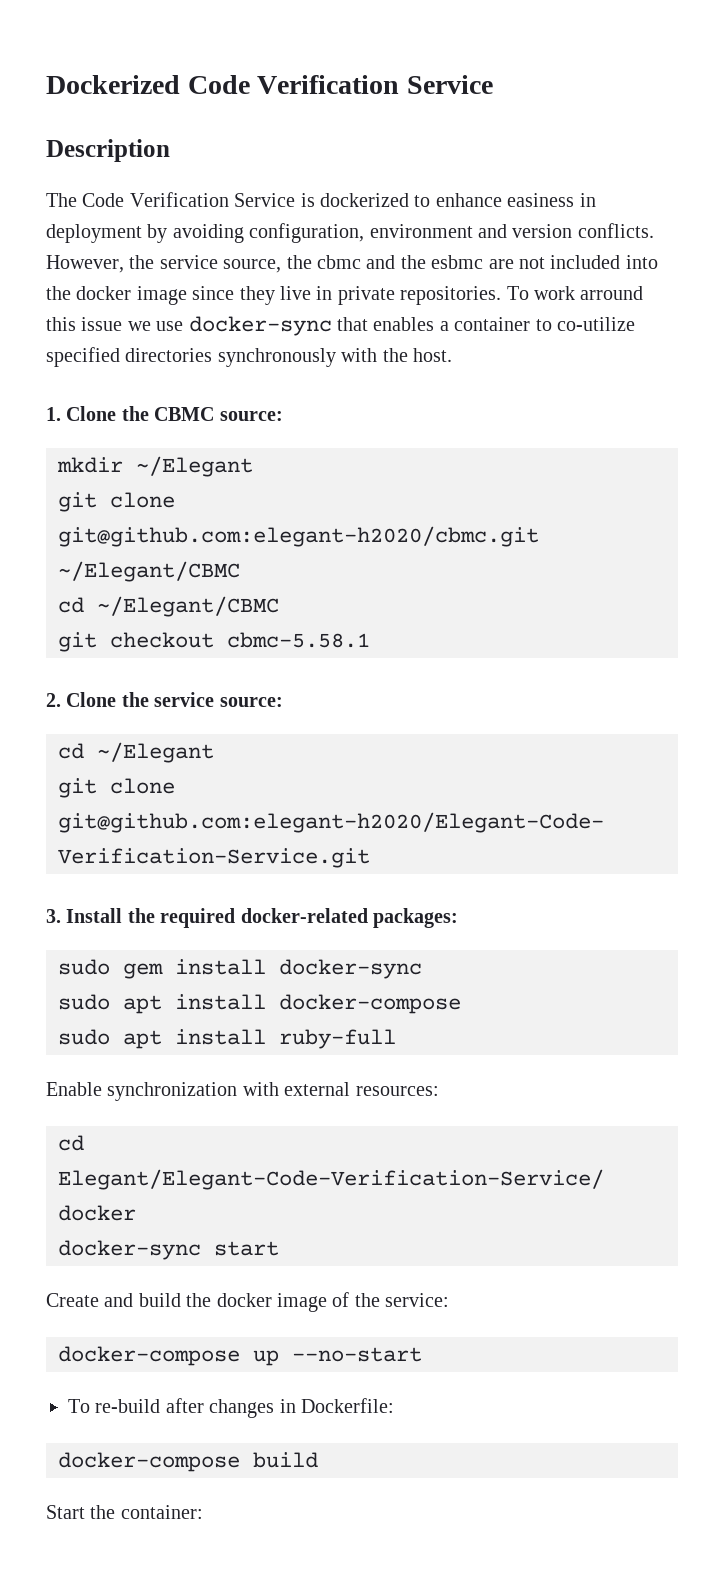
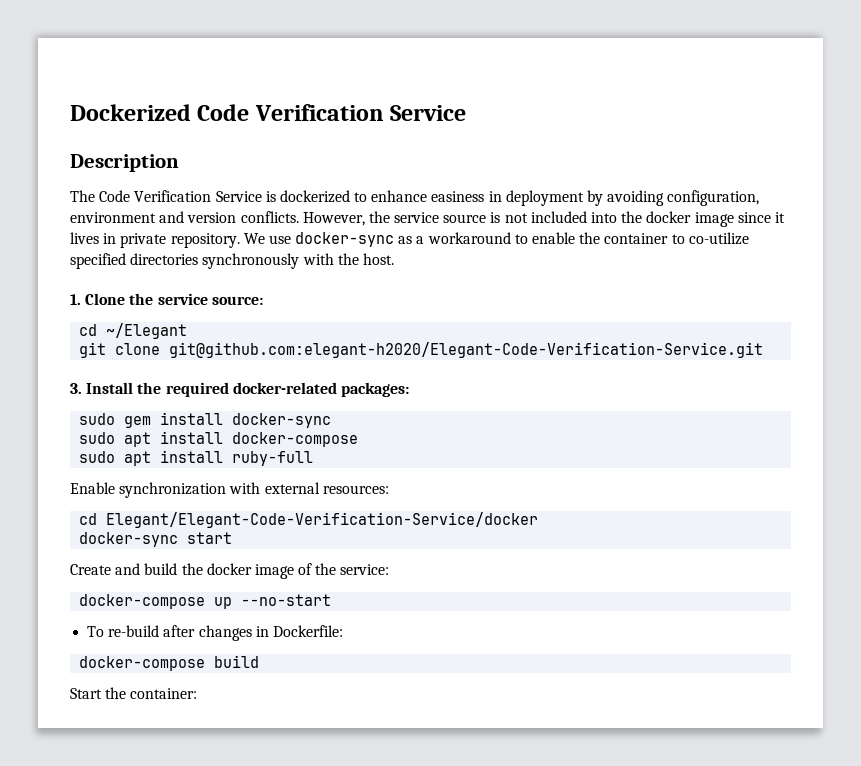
- However, the service source, the cbmc and the esbmc are not included into the docker image since they live in private repositories. To work arround this issue we use docker-sync that enables a container to co-utilize specified directories synchronously with the host.
+ However, the service source is not included into the docker image since it lives in private repository. We use docker-sync as a workaround to enable the container to co-utilize specified directories synchronously with the host.
- 1. Clone the CBMC source:
- mkdir ~/Elegant
- git clone git@github.com:elegant-h2020/cbmc.git ~/Elegant/CBMC
- cd ~/Elegant/CBMC
- git checkout cbmc-5.58.1
- 2. Clone the service source:
+ 1. Clone the service source:

